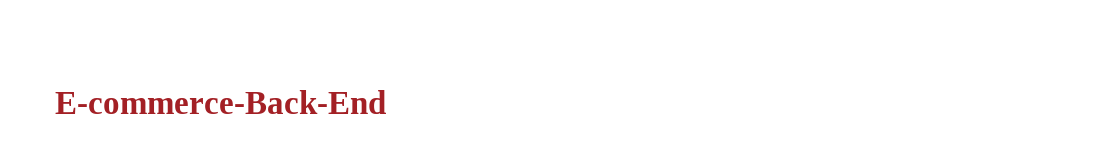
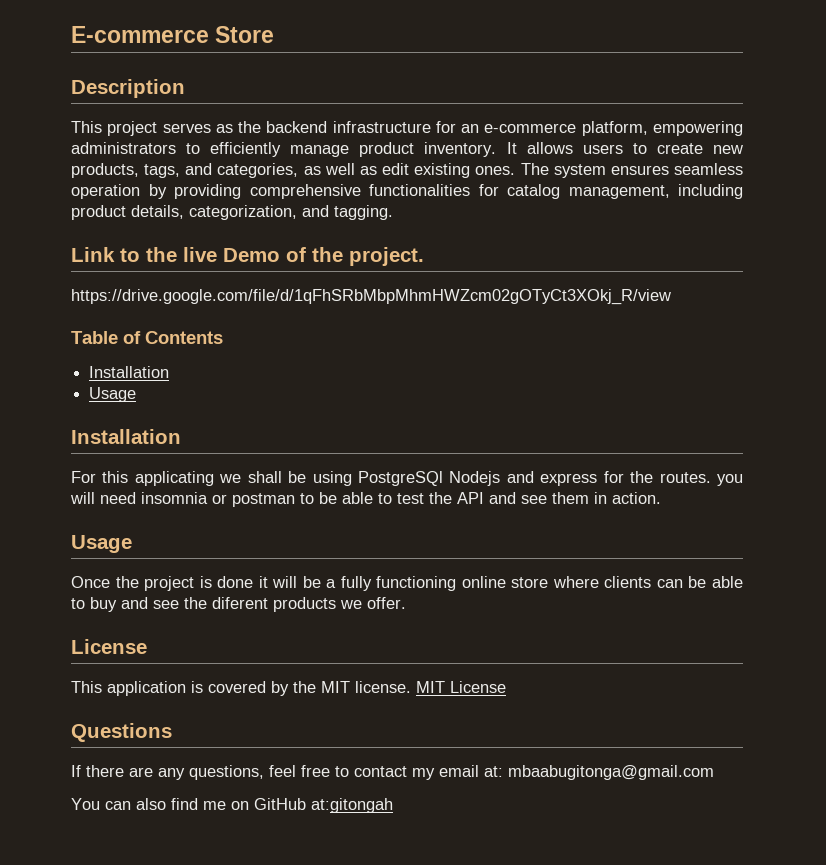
- E-commerce-Back-End
+ E-commerce Store
+ Description
+ This project serves as the backend infrastructure for an e-commerce platform, empowering administrators to efficiently manage product inventory. It allows users to create new products, tags, and categories, as well as edit existing ones. The system ensures seamless operation by providing comprehensive functionalities for catalog management, including product details, categorization, and tagging.
+ Link to the live Demo of the project.
+ https://drive.google.com/file/d/1qFhSRbMbpMhmHWZcm02gOTyCt3XOkj_R/view
+ Table of Contents
+ Installation
+ Usage
+ Installation
+ For this applicating we shall be using PostgreSQl Nodejs and express for the routes. you will need insomnia or postman to be able to test the API and see them in action.
+ Usage
+ Once the project is done it will be a fully functioning online store where clients can be able to buy and see the diferent products we offer.
+ License
+ This application is covered by the MIT license. MIT License
+ Questions
+ If there are any questions, feel free to contact my email at: mbaabugitonga@gmail.com
+ You can also find me on GitHub at:gitongah

